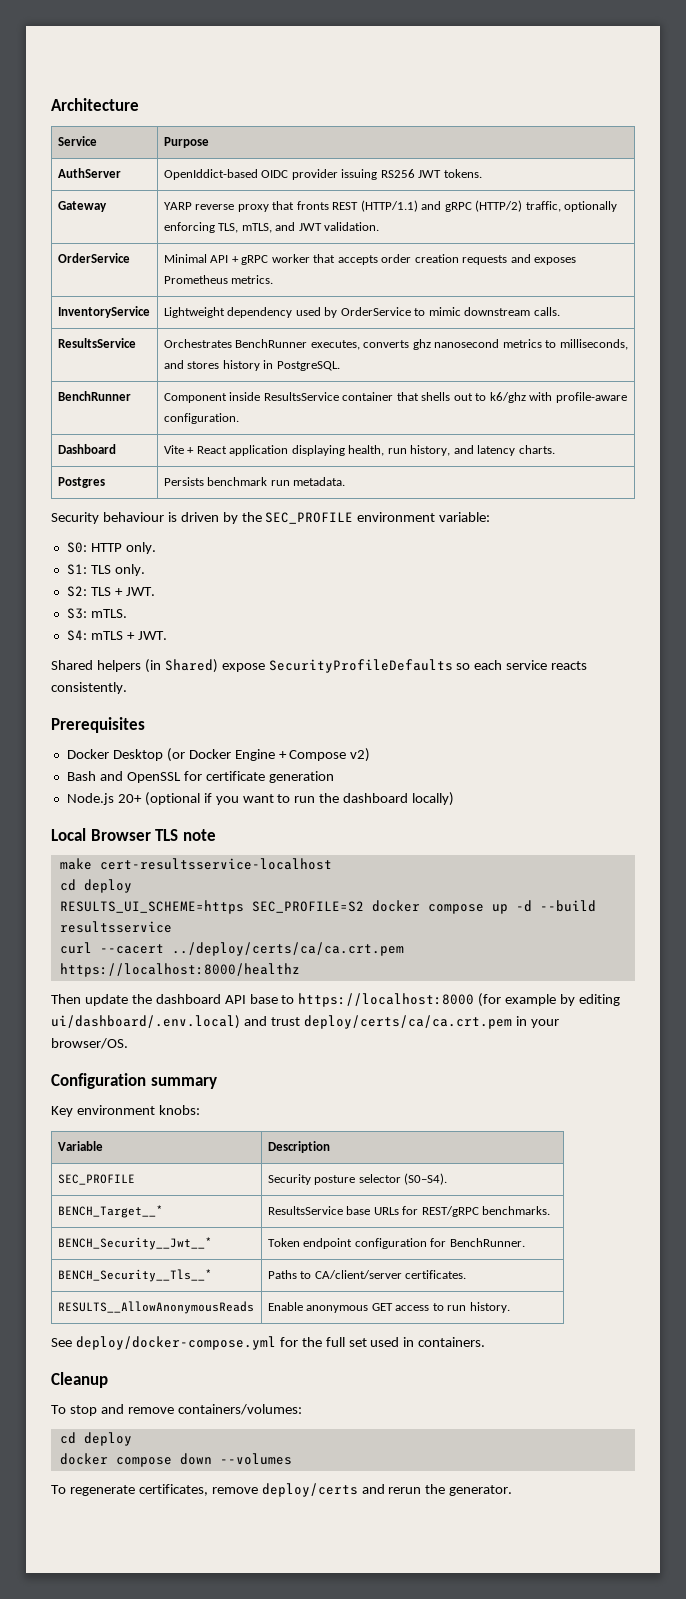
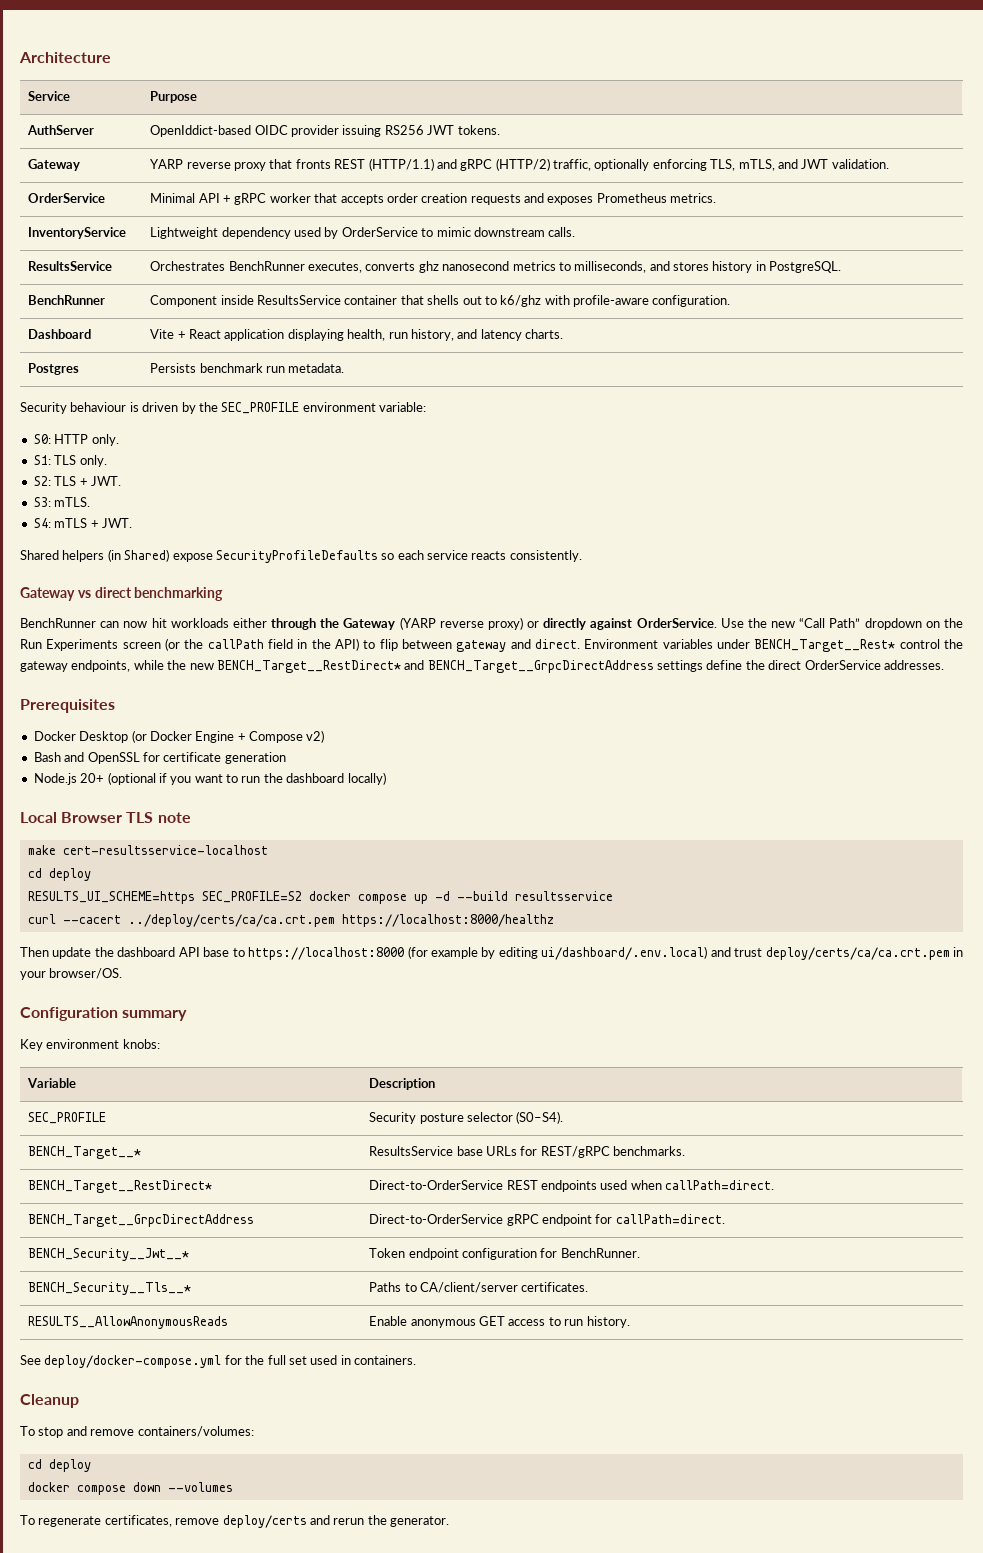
+ Gateway vs direct benchmarking
+ BenchRunner can now hit workloads either through the Gateway (YARP reverse proxy) or directly against OrderService. Use the new “Call Path” dropdown on the Run Experiments screen (or the callPath field in the API) to flip between gateway and direct. Environment variables under BENCH_Target__Rest* control the gateway endpoints, while the new BENCH_Target__RestDirect* and BENCH_Target__GrpcDirectAddress settings define the direct OrderService addresses.
+ BENCH_Target__RestDirect* | Direct-to-OrderService REST endpoints used when callPath=direct.
+ BENCH_Target__GrpcDirectAddress | Direct-to-OrderService gRPC endpoint for callPath=direct.

